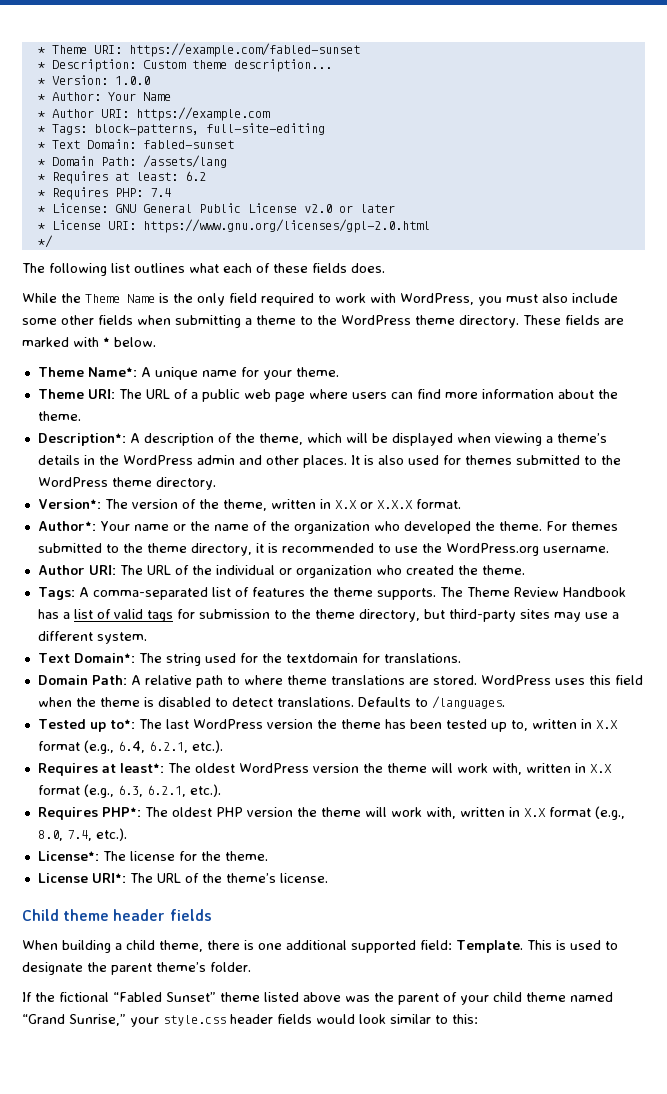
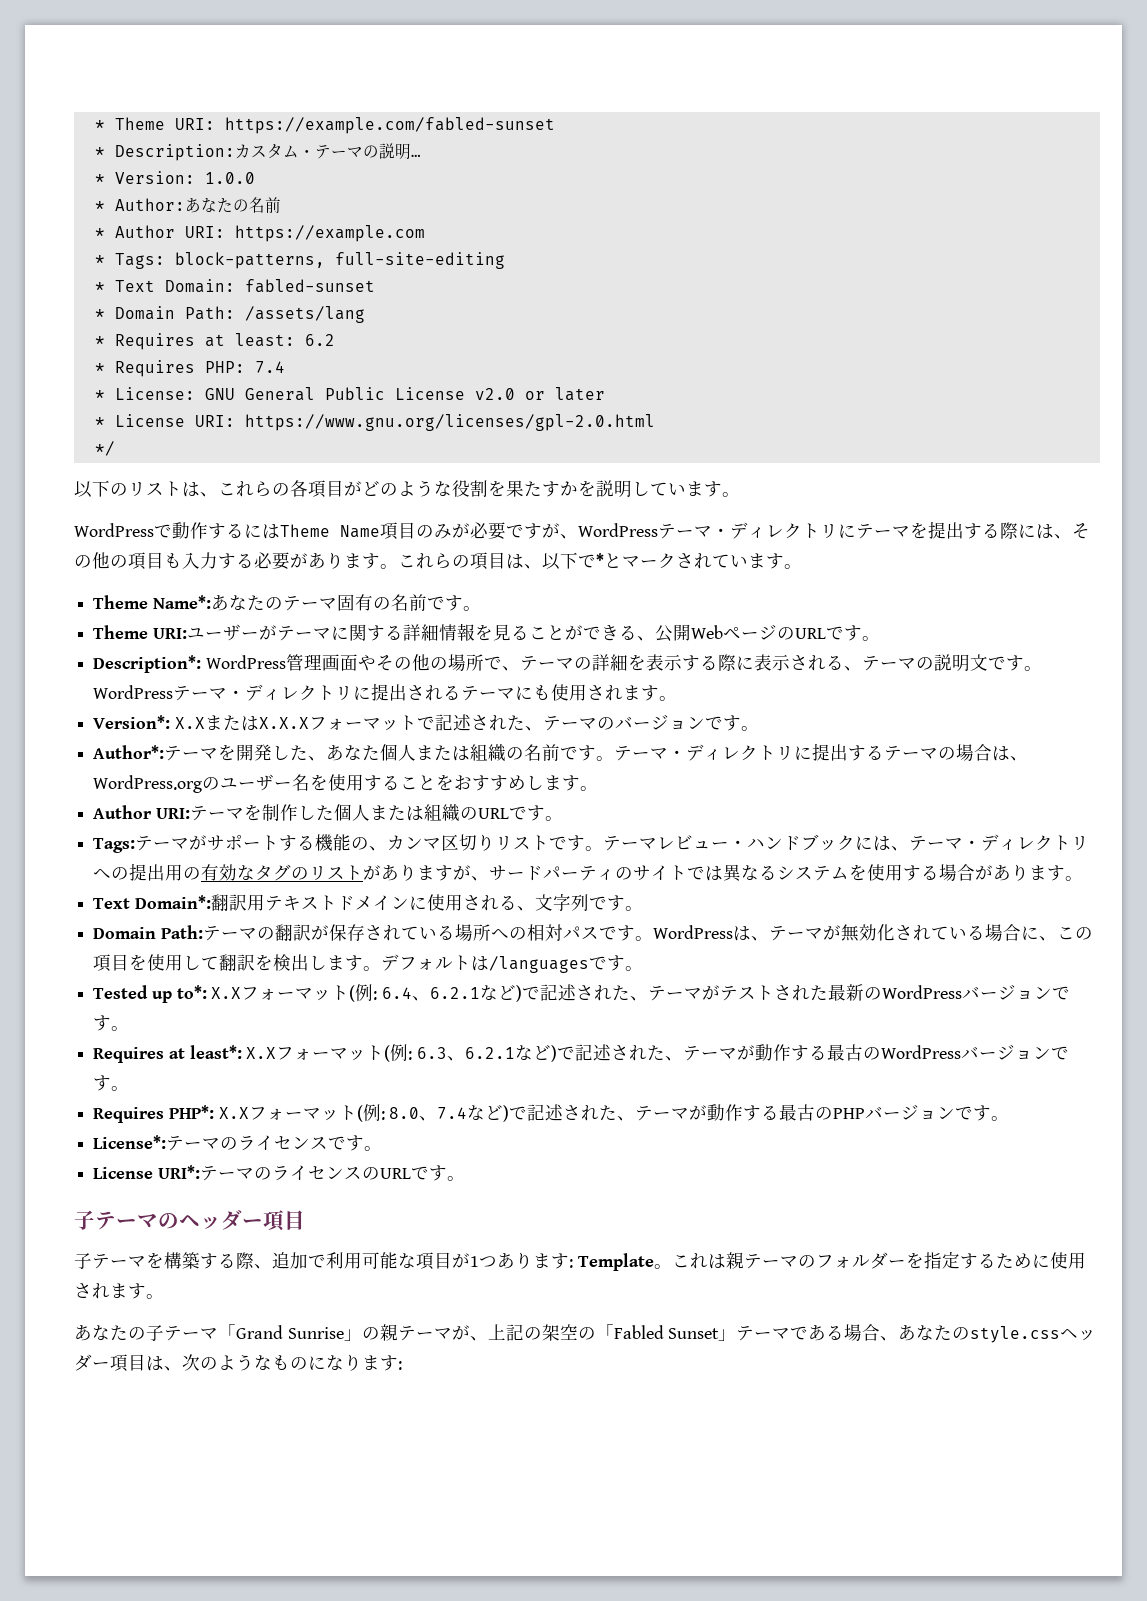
- * Description: Custom theme description...
+ * Description:カスタム・テーマの説明…
- * Author: Your Name
+ * Author:あなたの名前
- The following list outlines what each of these fields does.
- While the Theme Name is the only field required to work with WordPress, you must also include some other fields when submitting a theme to the WordPress theme directory. These fields are marked with * below.
- Theme Name*: A unique name for your theme.
- Theme URI: The URL of a public web page where users can find more information about the theme.
- Description*: A description of the theme, which will be displayed when viewing a theme’s details in the WordPress admin and other places. It is also used for themes submitted to the WordPress theme directory.
- Version*: The version of the theme, written in X.X or X.X.X format.
- Author*: Your name or the name of the organization who developed the theme. For themes submitted to the theme directory, it is recommended to use the WordPress.org username.
- Author URI: The URL of the individual or organization who created the theme.
- Tags: A comma-separated list of features the theme supports. The Theme Review Handbook has a list of valid tags for submission to the theme directory, but third-party sites may use a different system.
- Text Domain*: The string used for the textdomain for translations.
- Domain Path: A relative path to where theme translations are stored. WordPress uses this field when the theme is disabled to detect translations. Defaults to /languages.
- Tested up to*: The last WordPress version the theme has been tested up to, written in X.X format (e.g., 6.4, 6.2.1, etc.).
- Requires at least*: The oldest WordPress version the theme will work with, written in X.X format (e.g., 6.3, 6.2.1, etc.).
- Requires PHP*: The oldest PHP version the theme will work with, written in X.X format (e.g., 8.0, 7.4, etc.).
- License*: The license for the theme.
- License URI*: The URL of the theme’s license.
- Child theme header fields
- When building a child theme, there is one additional supported field: Template. This is used to designate the parent theme’s folder.
- If the fictional “Fabled Sunset” theme listed above was the parent of your child theme named “Grand Sunrise,” your style.css header fields would look similar to this:
+ 以下のリストは、これらの各項目がどのような役割を果たすかを説明しています。
+ WordPressで動作するにはTheme Name項目のみが必要ですが、WordPressテーマ・ディレクトリにテーマを提出する際には、その他の項目も入力する必要があります。これらの項目は、以下で*とマークされています。
+ Theme Name*:あなたのテーマ固有の名前です。
+ Theme URI:ユーザーがテーマに関する詳細情報を見ることができる、公開WebページのURLです。
+ Description*: WordPress管理画面やその他の場所で、テーマの詳細を表示する際に表示される、テーマの説明文です。WordPressテーマ・ディレクトリに提出されるテーマにも使用されます。
+ Version*: X.XまたはX.X.Xフォーマットで記述された、テーマのバージョンです。
+ Author*:テーマを開発した、あなた個人または組織の名前です。テーマ・ディレクトリに提出するテーマの場合は、WordPress.orgのユーザー名を使用することをおすすめします。
+ Author URI:テーマを制作した個人または組織のURLです。
+ Tags:テーマがサポートする機能の、カンマ区切りリストです。テーマレビュー・ハンドブックには、テーマ・ディレクトリへの提出用の有効なタグのリストがありますが、サードパーティのサイトでは異なるシステムを使用する場合があります。
+ Text Domain*:翻訳用テキストドメインに使用される、文字列です。
+ Domain Path:テーマの翻訳が保存されている場所への相対パスです。WordPressは、テーマが無効化されている場合に、この項目を使用して翻訳を検出します。デフォルトは/languagesです。
+ Tested up to*: X.Xフォーマット(例: 6.4、6.2.1など)で記述された、テーマがテストされた最新のWordPressバージョンです。
+ Requires at least*: X.Xフォーマット(例: 6.3、6.2.1など)で記述された、テーマが動作する最古のWordPressバージョンです。
+ Requires PHP*: X.Xフォーマット(例: 8.0、7.4など)で記述された、テーマが動作する最古のPHPバージョンです。
+ License*:テーマのライセンスです。
+ License URI*:テーマのライセンスのURLです。
+ 子テーマのヘッダー項目
+ 子テーマを構築する際、追加で利用可能な項目が1つあります: Template。これは親テーマのフォルダーを指定するために使用されます。
+ あなたの子テーマ「Grand Sunrise」の親テーマが、上記の架空の「Fabled Sunset」テーマである場合、あなたのstyle.cssヘッダー項目は、次のようなものになります:

